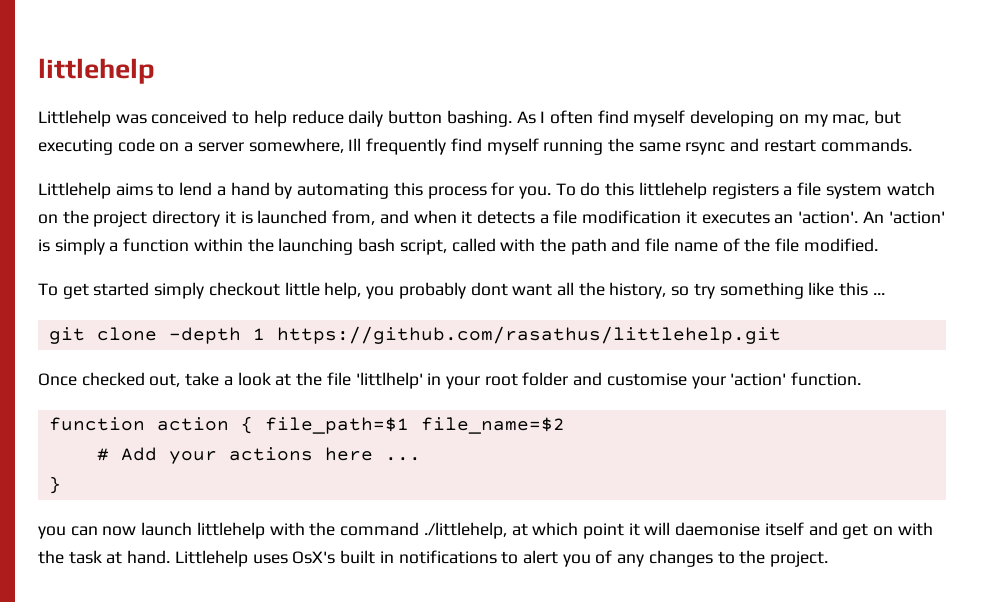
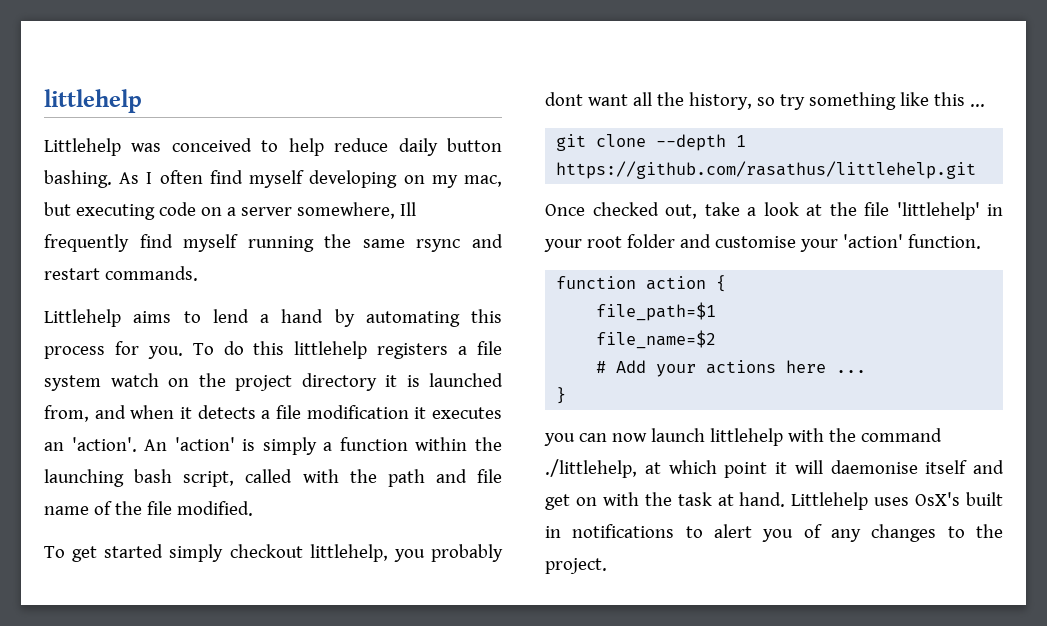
- To get started simply checkout little help, you probably dont want all the history, so try something like this ...
+ To get started simply checkout littlehelp, you probably dont want all the history, so try something like this ...
- git clone –depth 1 https://github.com/rasathus/littlehelp.git
+ git clone --depth 1 https://github.com/rasathus/littlehelp.git
- Once checked out, take a look at the file 'littlhelp' in your root folder and customise your 'action' function.
+ Once checked out, take a look at the file 'littlehelp' in your root folder and customise your 'action' function.
- function action { file_path=$1 file_name=$2
+ function action {
+ file_path=$1
+ file_name=$2

